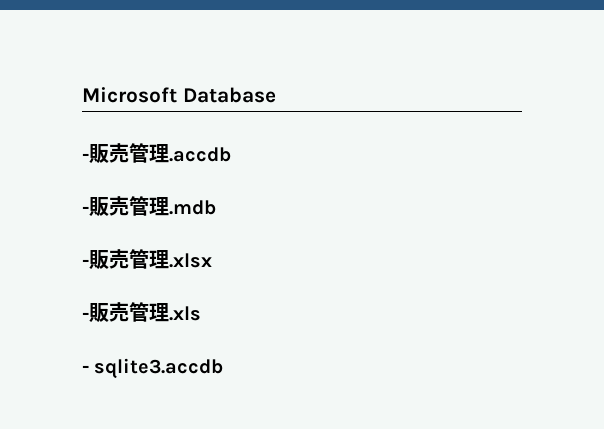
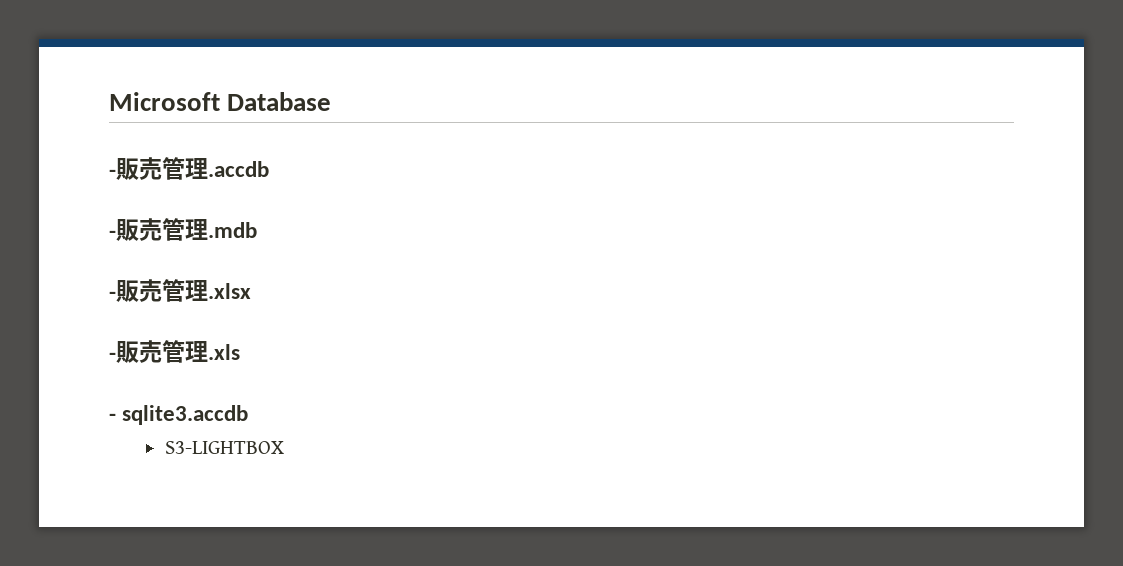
+ S3-LIGHTBOX

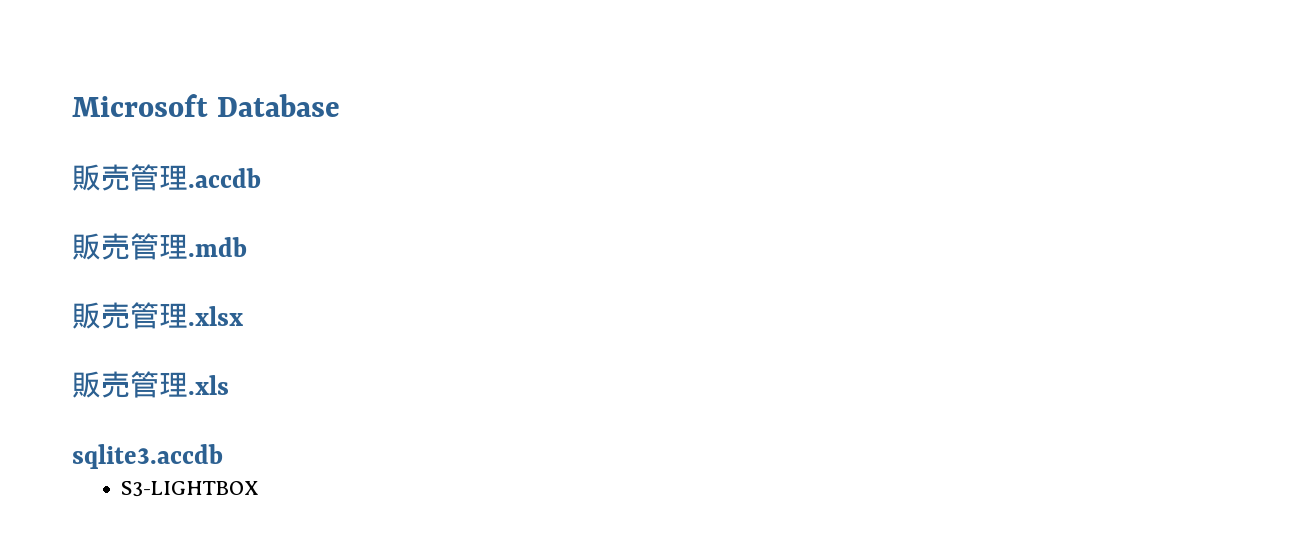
- -販売管理.accdb
+ 販売管理.accdb
- -販売管理.mdb
+ 販売管理.mdb
- -販売管理.xlsx
+ 販売管理.xlsx
- -販売管理.xls
+ 販売管理.xls
- - sqlite3.accdb
+ sqlite3.accdb

